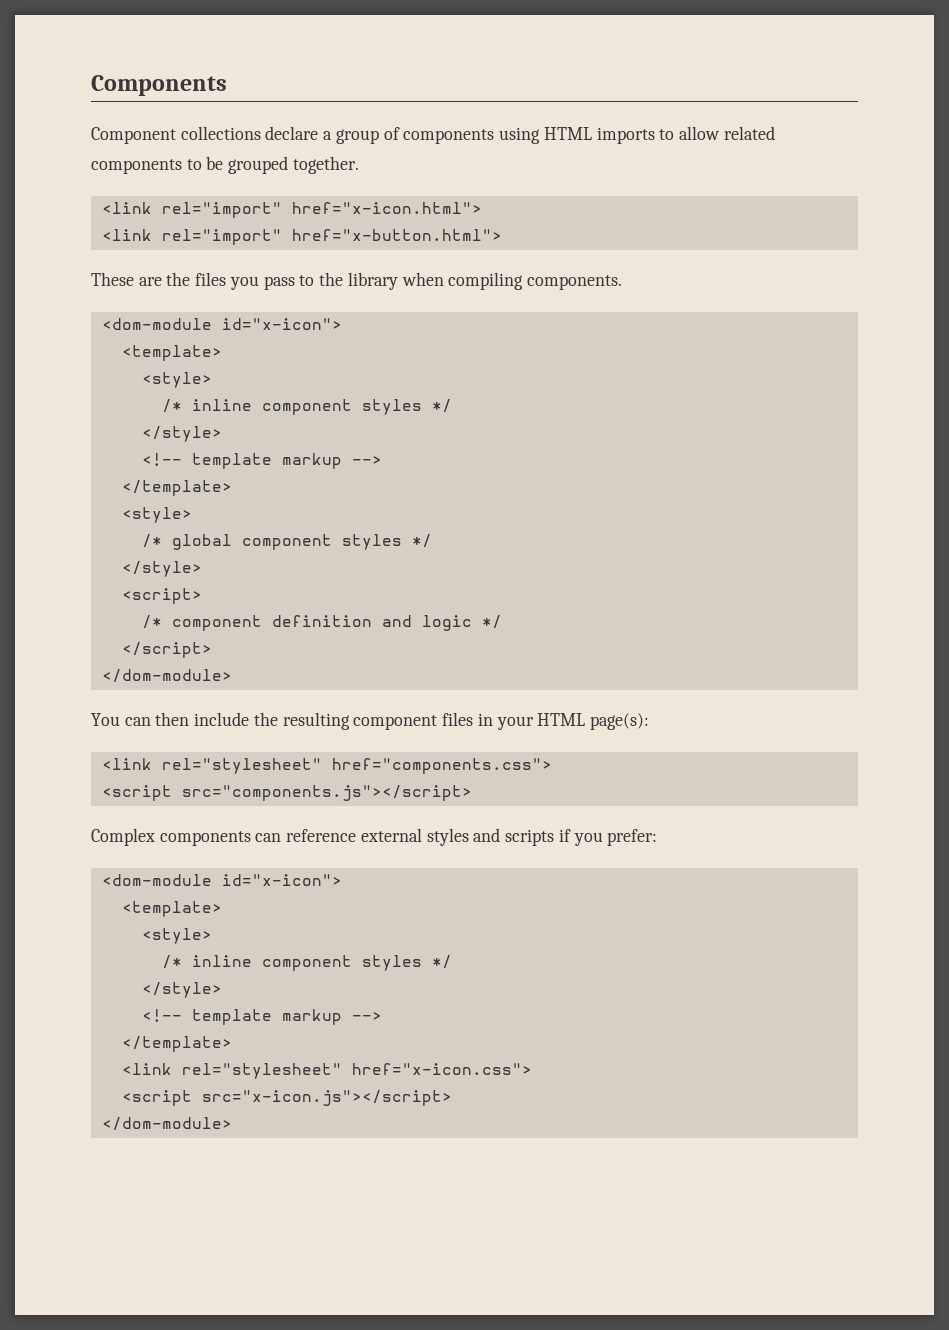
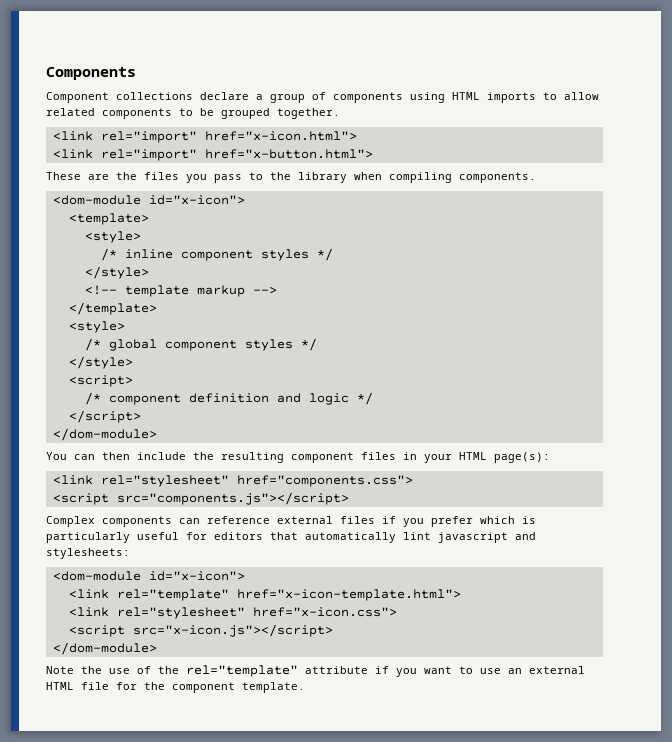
- Complex components can reference external styles and scripts if you prefer:
+ Complex components can reference external files if you prefer which is particularly useful for editors that automatically lint javascript and stylesheets:
  <dom-module id="x-icon">
- <template>
- <style>
- /* inline component styles */
- </style>
- <!-- template markup -->
- </template>
+ <link rel="template" href="x-icon-template.html">
+ Note the use of the rel="template" attribute if you want to use an external HTML file for the component template.

